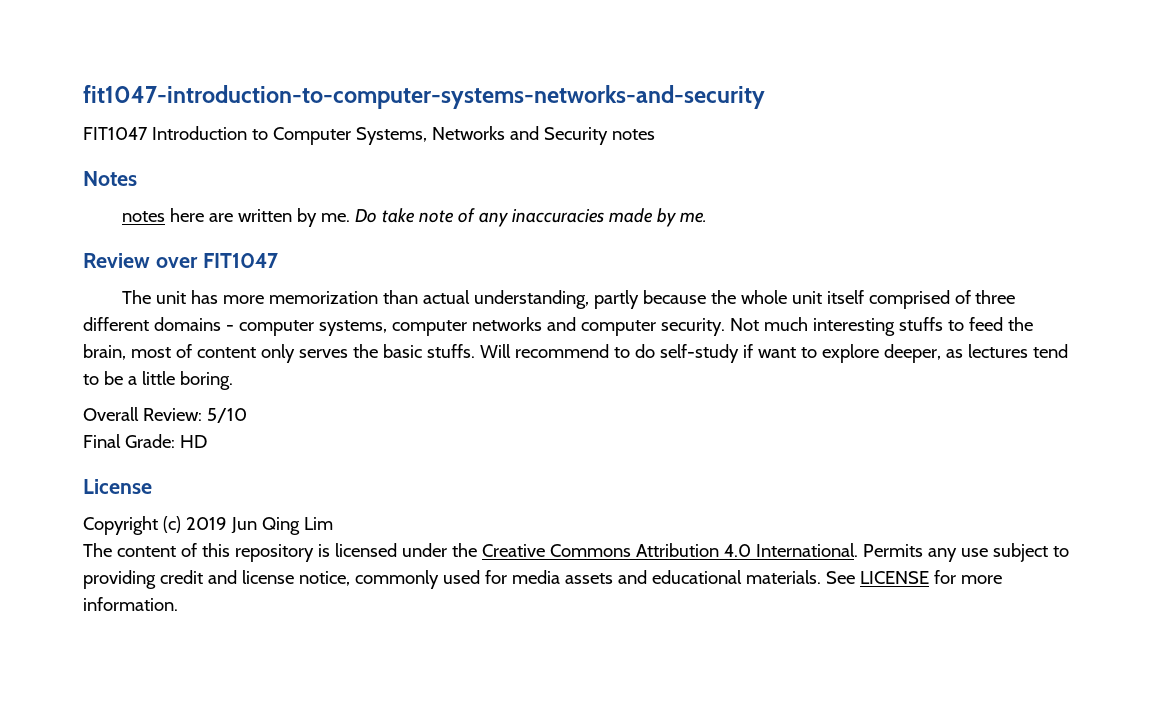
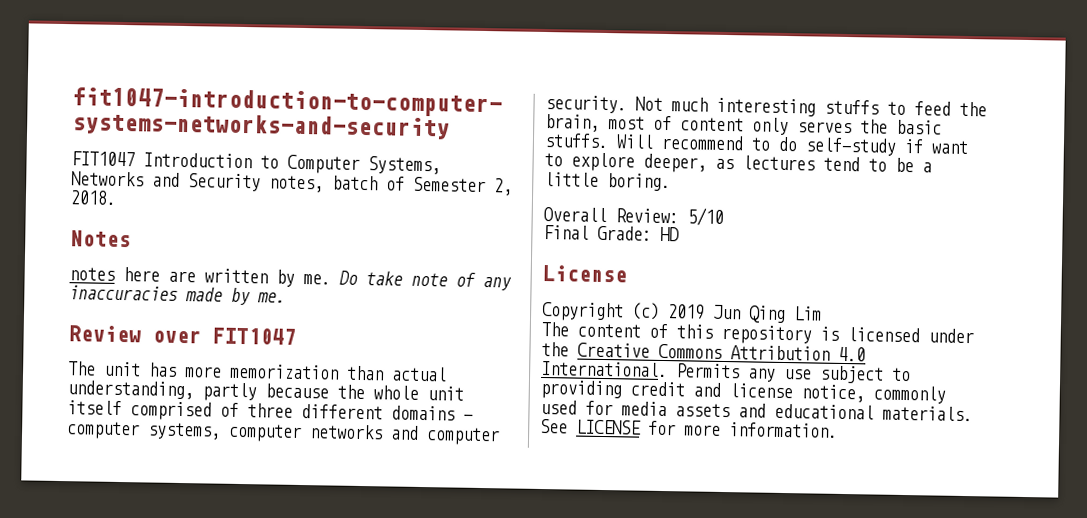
- FIT1047 Introduction to Computer Systems, Networks and Security notes
+ FIT1047 Introduction to Computer Systems, Networks and Security notes, batch of Semester 2, 2018.

